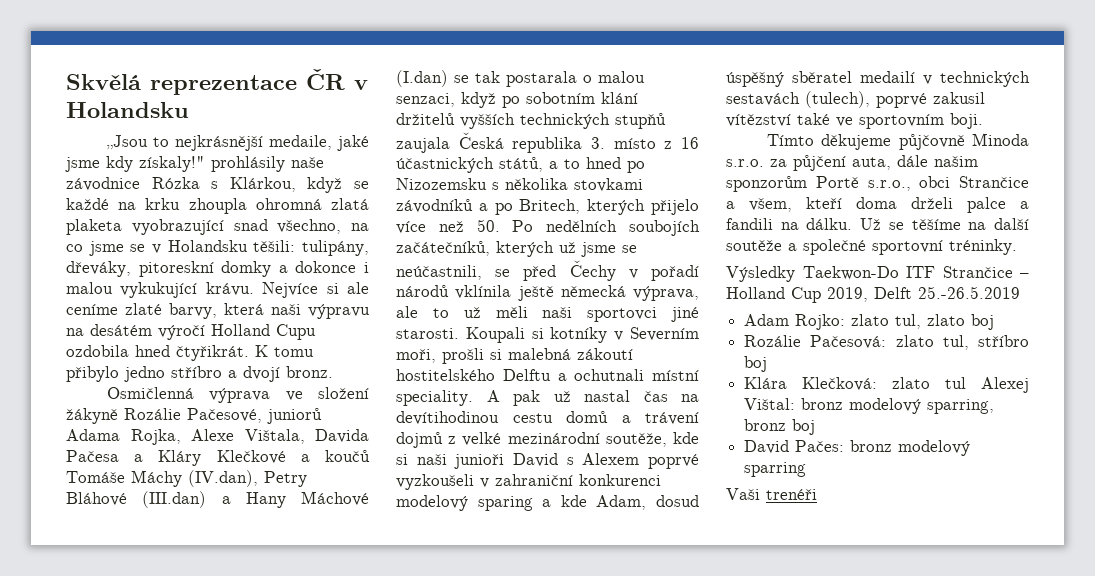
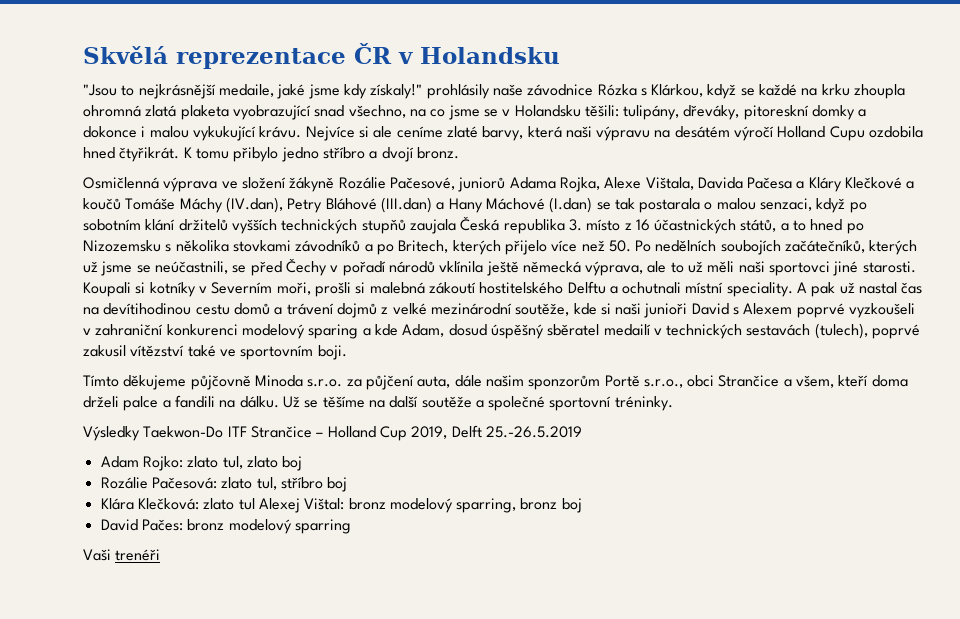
- „Jsou to nejkrásnější medaile, jaké jsme kdy získaly!" prohlásily naše závodnice Rózka s Klárkou, když se každé na krku zhoupla ohromná zlatá plaketa vyobrazující snad všechno, na co jsme se v Holandsku těšili: tulipány, dřeváky, pitoreskní domky a dokonce i malou vykukující krávu.
+ "Jsou to nejkrásnější medaile, jaké jsme kdy získaly!" prohlásily naše závodnice Rózka s Klárkou, když se každé na krku zhoupla ohromná zlatá plaketa vyobrazující snad všechno, na co jsme se v Holandsku těšili: tulipány, dřeváky, pitoreskní domky a dokonce i malou vykukující krávu.

